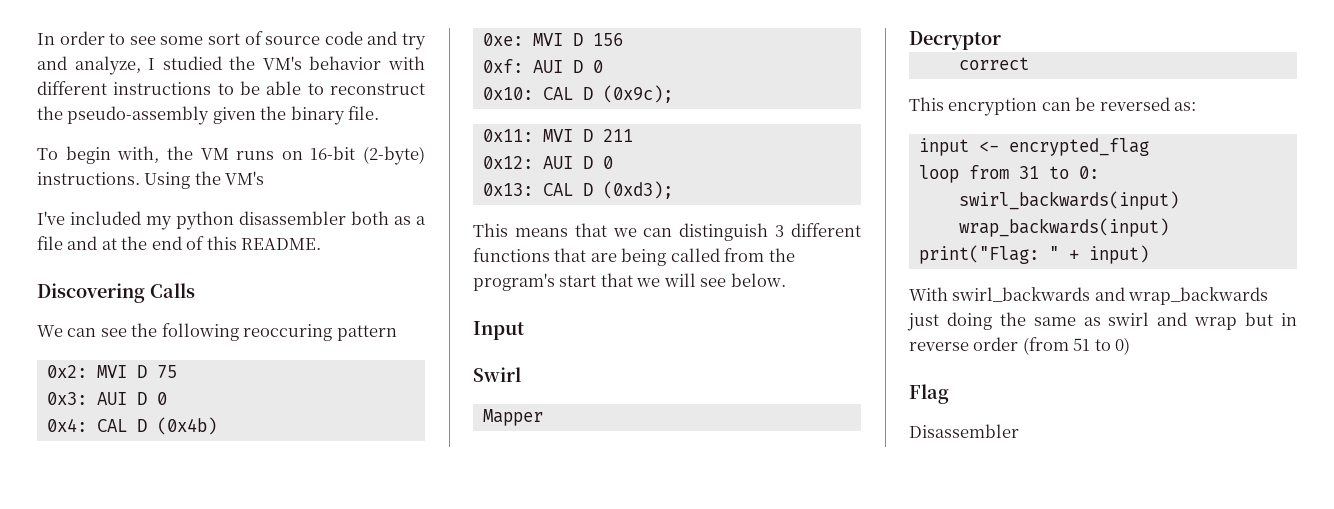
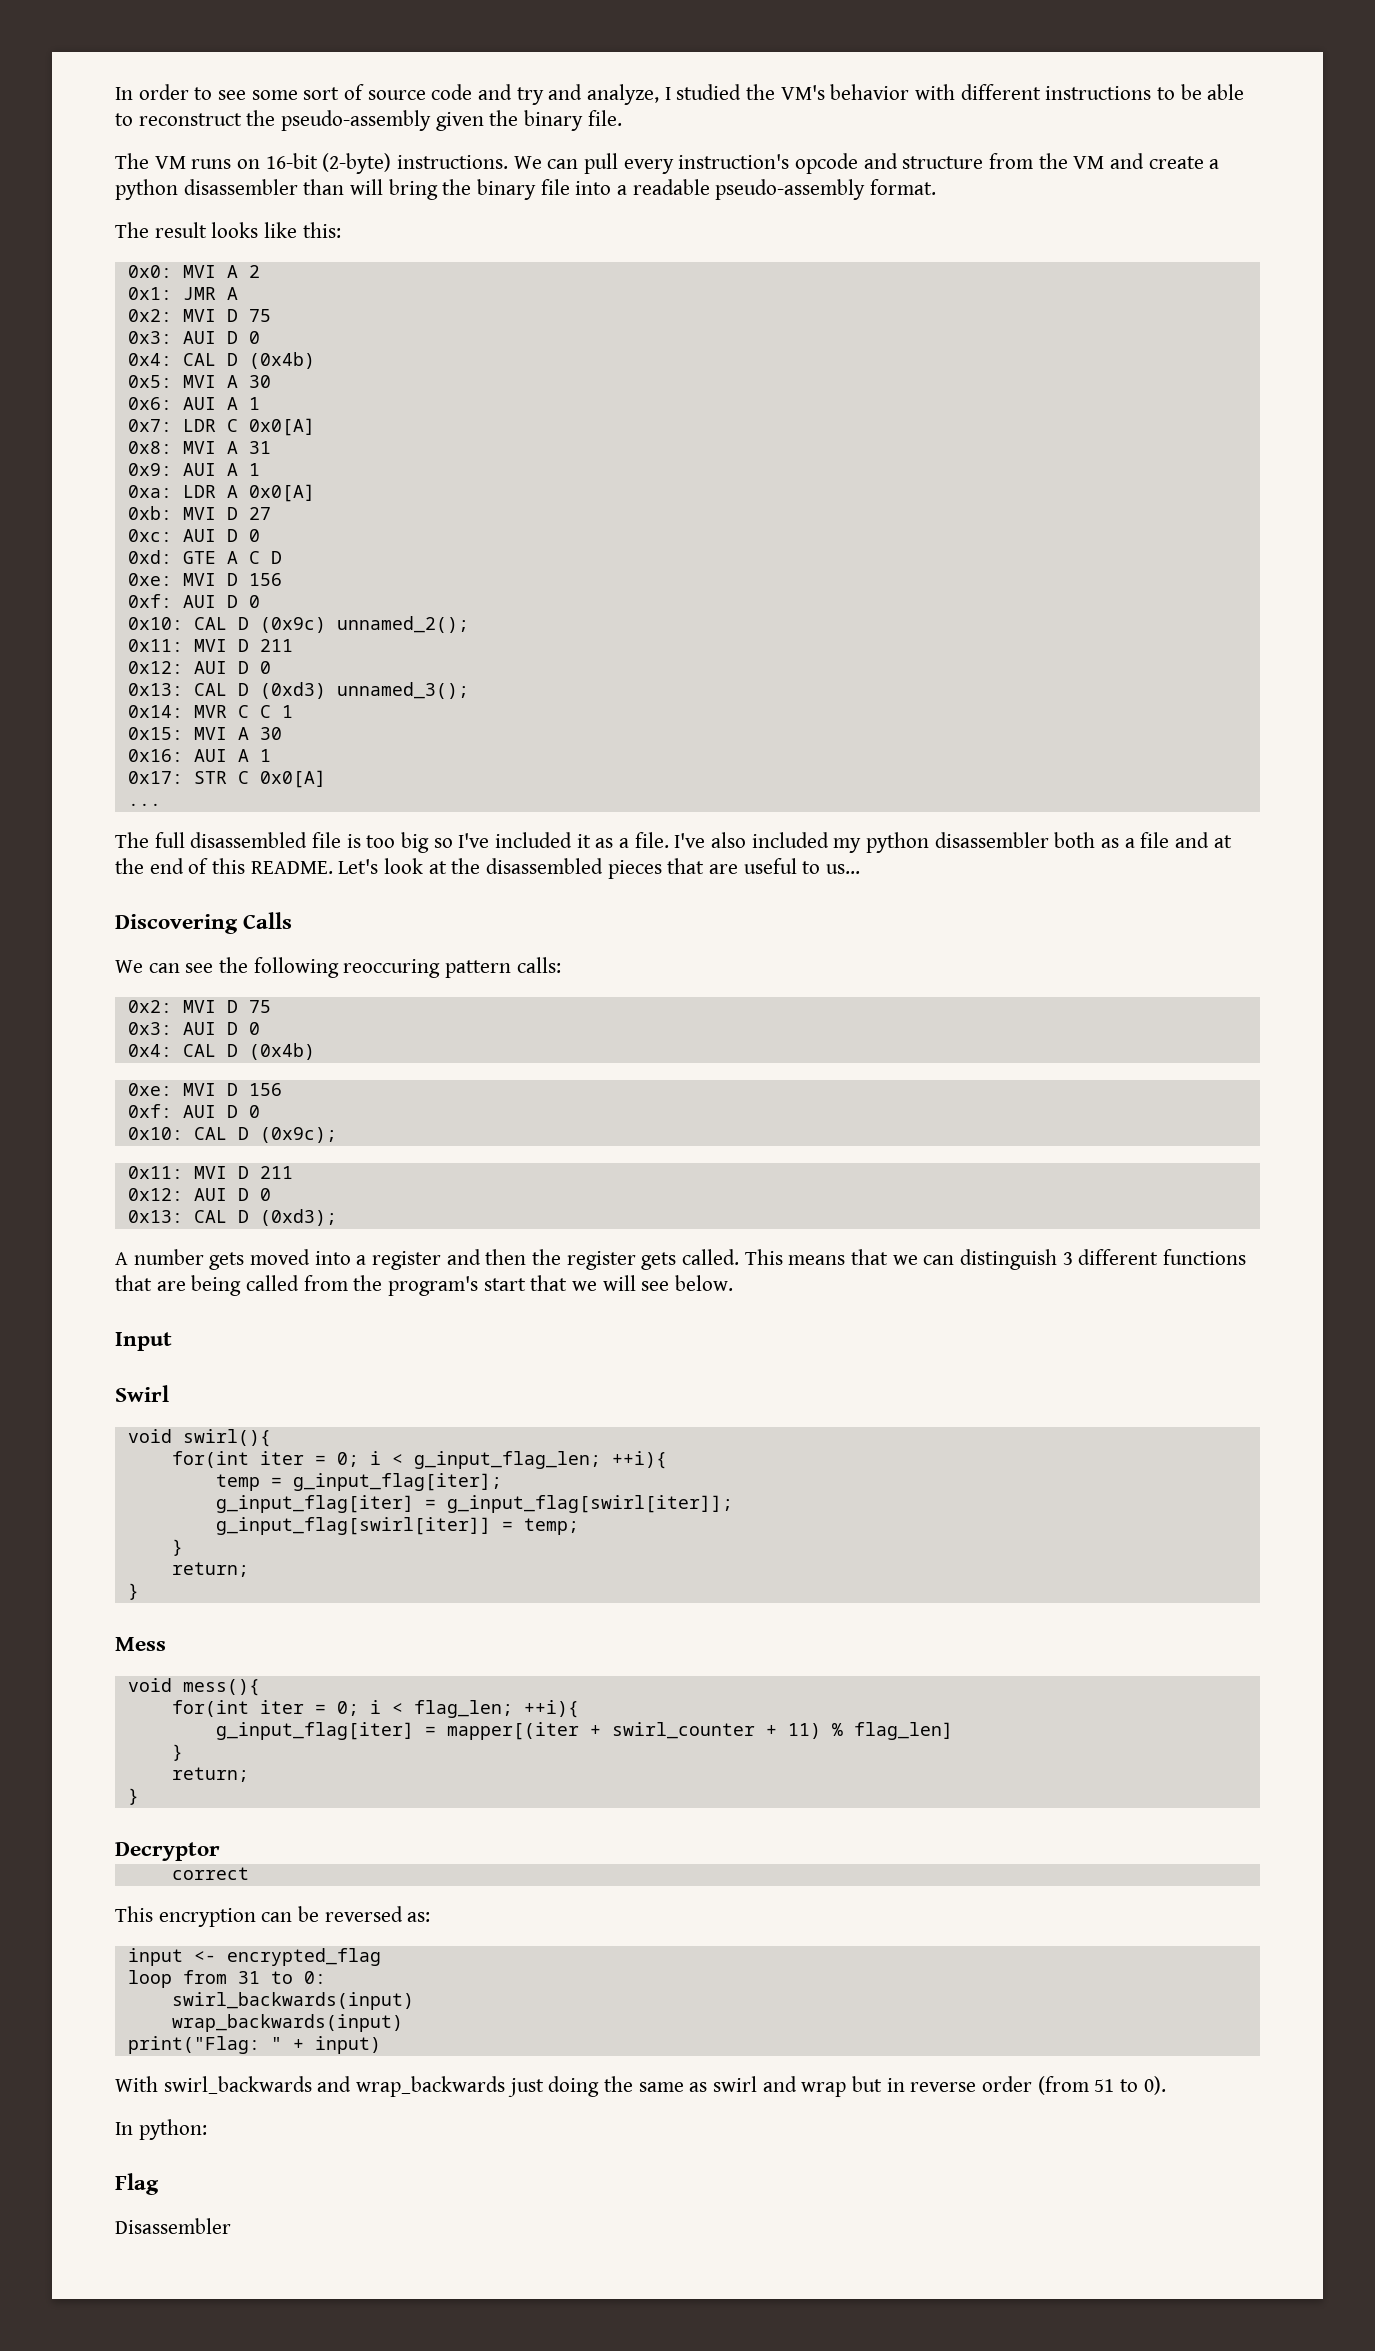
- To begin with, the VM runs on 16-bit (2-byte) instructions.
+ The VM runs on 16-bit (2-byte) instructions.
- Using the VM's
- I've included my python disassembler both as a file and at the end of this README.
+ We can pull every instruction's opcode and structure from the VM and create a python disassembler than will bring the binary file into a readable pseudo-assembly format.
+ The result looks like this:
+ 0x0: MVI A 2
+ 0x1: JMR A
+ 0x2: MVI D 75
+ 0x3: AUI D 0
+ 0x4: CAL D (0x4b)
+ 0x5: MVI A 30
+ 0x6: AUI A 1
+ 0x7: LDR C 0x0[A]
+ 0x8: MVI A 31
+ 0x9: AUI A 1
+ 0xa: LDR A 0x0[A]
+ 0xb: MVI D 27
+ 0xc: AUI D 0
+ 0xd: GTE A C D
+ 0xe: MVI D 156
+ 0xf: AUI D 0
+ 0x10: CAL D (0x9c) unnamed_2();
+ 0x11: MVI D 211
+ 0x12: AUI D 0
+ 0x13: CAL D (0xd3) unnamed_3();
+ 0x14: MVR C C 1
+ 0x15: MVI A 30
+ 0x16: AUI A 1
+ 0x17: STR C 0x0[A]
+ ...
+ The full disassembled file is too big so I've included it as a file. I've also included my python disassembler both as a file and at the end of this README. Let's look at the disassembled pieces that are useful to us...
- We can see the following reoccuring pattern
+ We can see the following reoccuring pattern calls:
+ A number gets moved into a register and then the register gets called.
- Mapper
+ void swirl(){
+ for(int iter = 0; i < g_input_flag_len; ++i){
+ temp = g_input_flag[iter];
+ g_input_flag[iter] = g_input_flag[swirl[iter]];
+ g_input_flag[swirl[iter]] = temp;
+ }
+ return;
+ }
+ Mess
+ void mess(){
+ for(int iter = 0; i < flag_len; ++i){
+ g_input_flag[iter] = mapper[(iter + swirl_counter + 11) % flag_len]
+ }
+ return;
+ }
- With swirl_backwards and wrap_backwards just doing the same as swirl and wrap but in reverse order (from 51 to 0)
+ With swirl_backwards and wrap_backwards just doing the same as swirl and wrap but in reverse order (from 51 to 0).
+ In python:

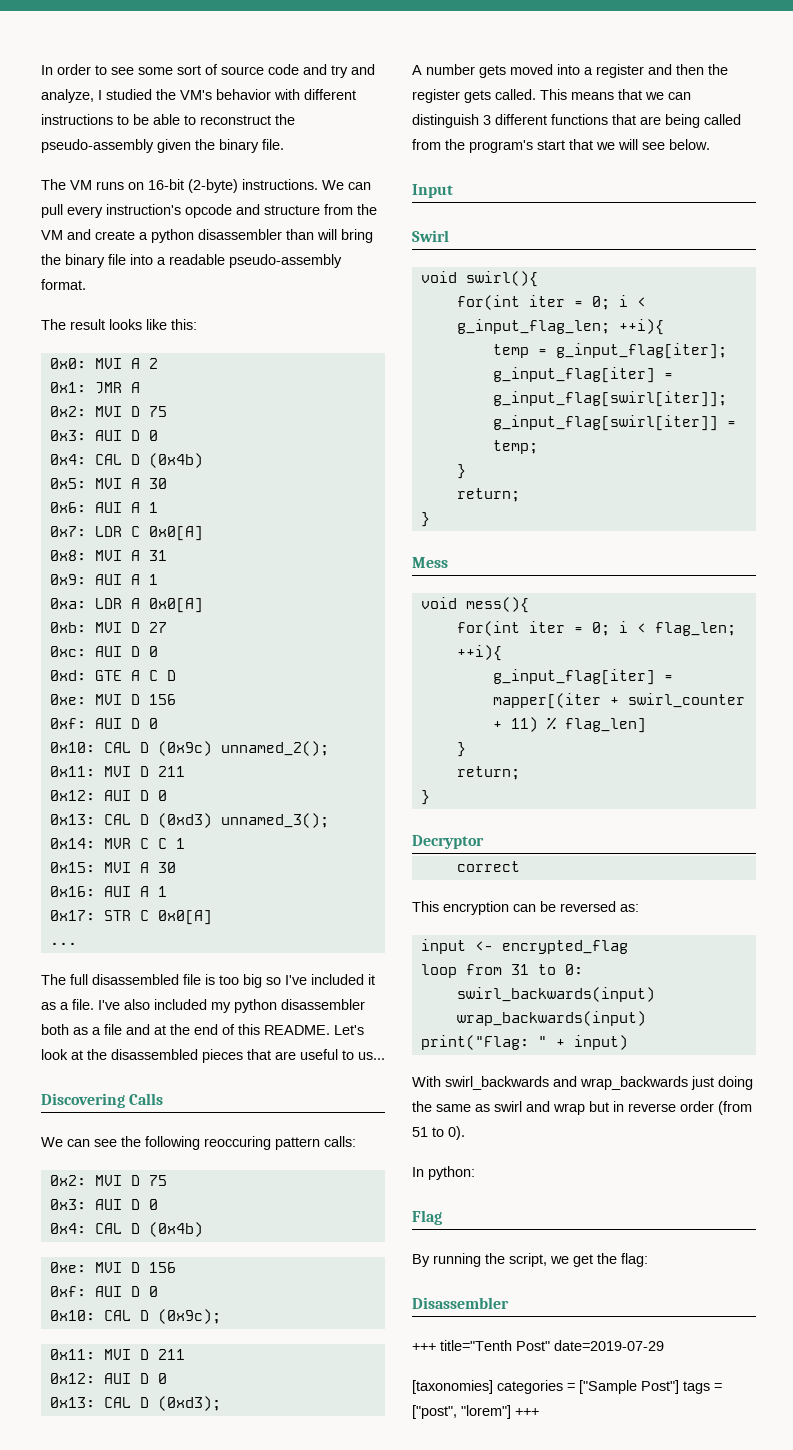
+ By running the script, we get the flag:
  Disassembler
+ +++ title="Tenth Post" date=2019-07-29
+ [taxonomies] categories = ["Sample Post"] tags = ["post", "lorem"] +++

